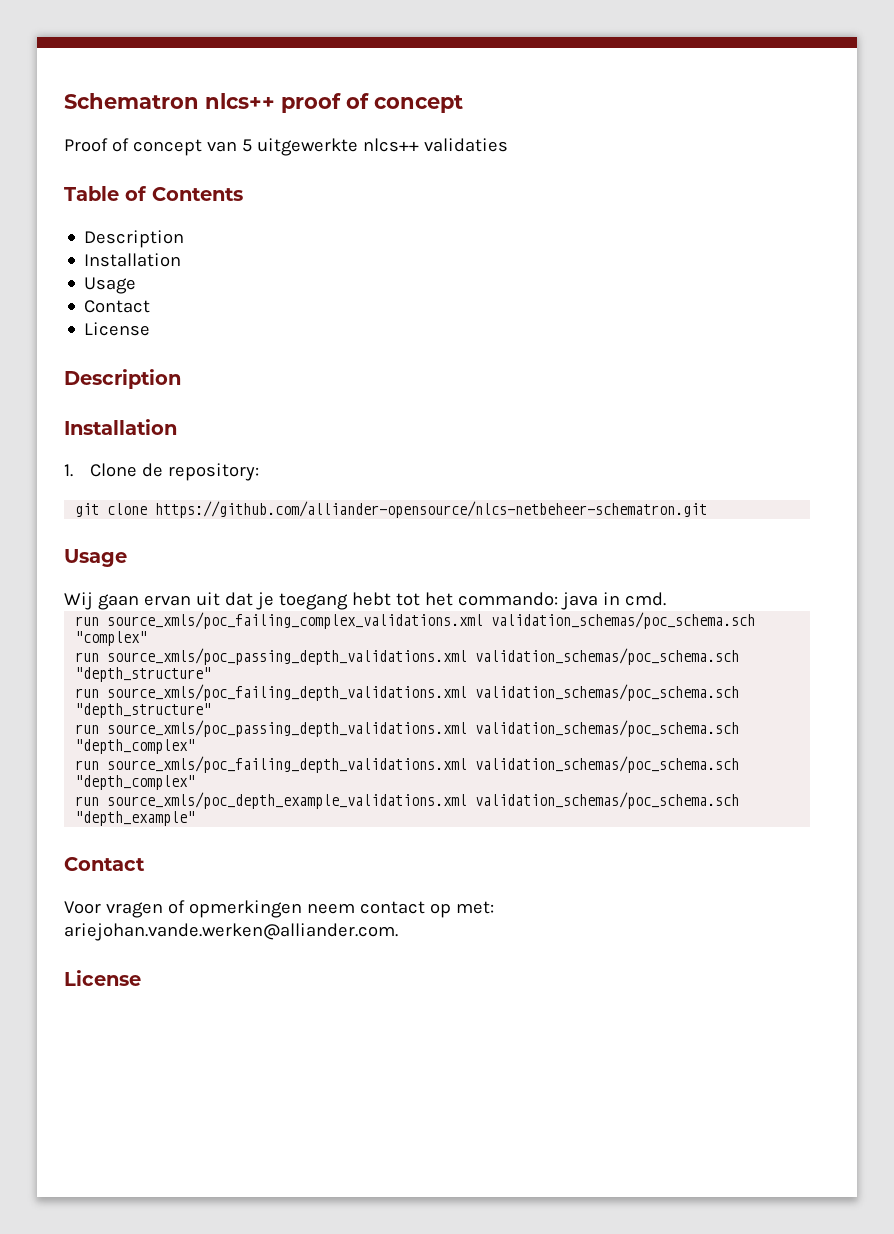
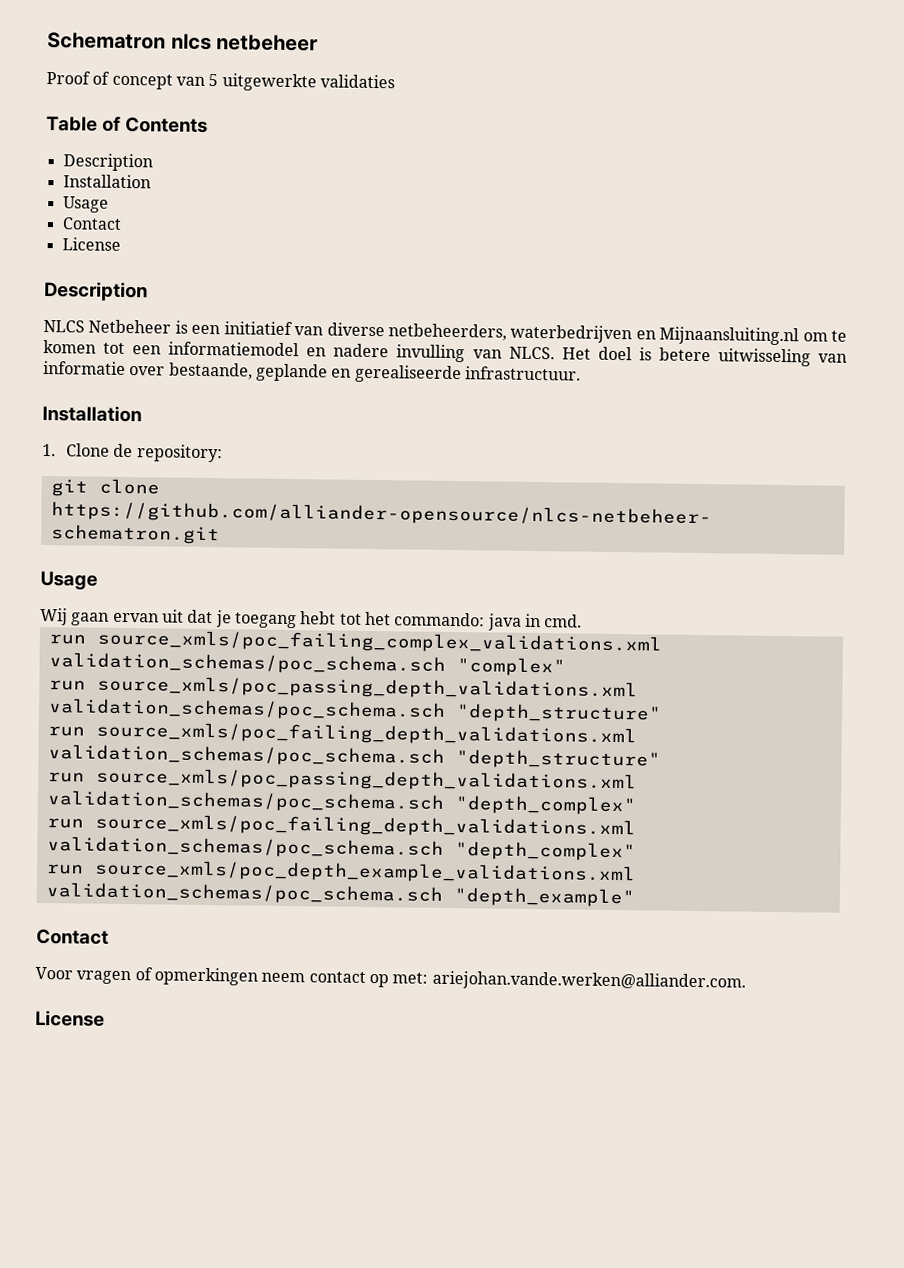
- Schematron nlcs++ proof of concept
+ Schematron nlcs netbeheer
- Proof of concept van 5 uitgewerkte nlcs++ validaties
+ Proof of concept van 5 uitgewerkte validaties
+ NLCS Netbeheer is een initiatief van diverse netbeheerders, waterbedrijven en Mijnaansluiting.nl om te komen tot een informatiemodel en nadere invulling van NLCS. Het doel is betere uitwisseling van informatie over bestaande, geplande en gerealiseerde infrastructuur.

